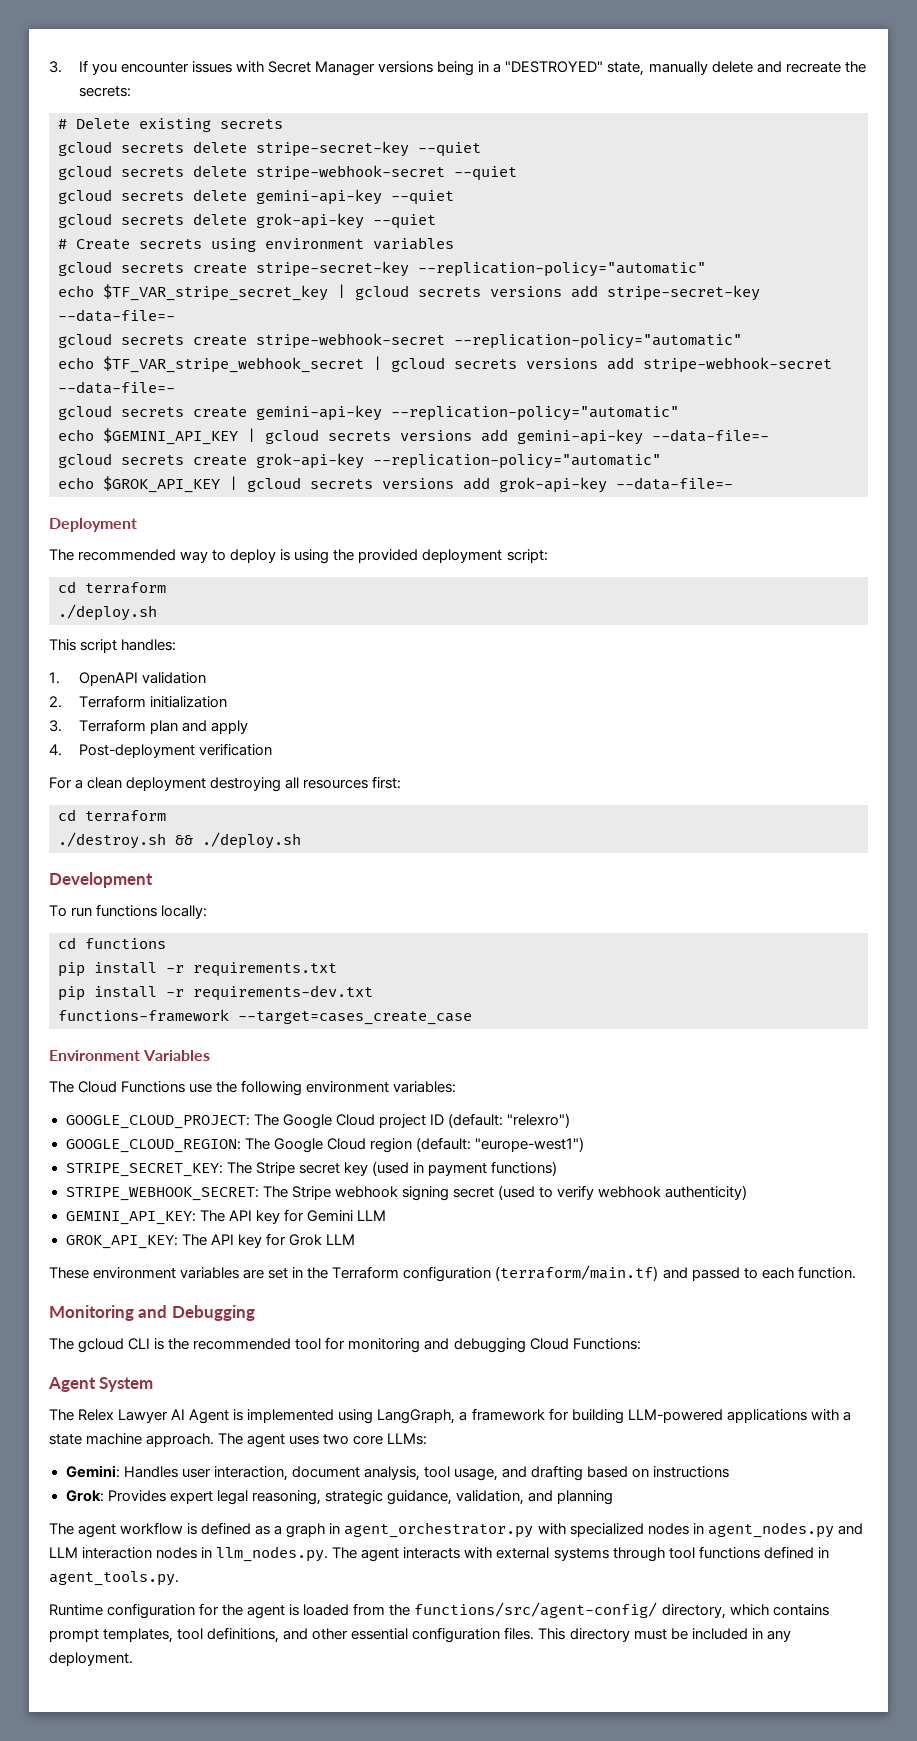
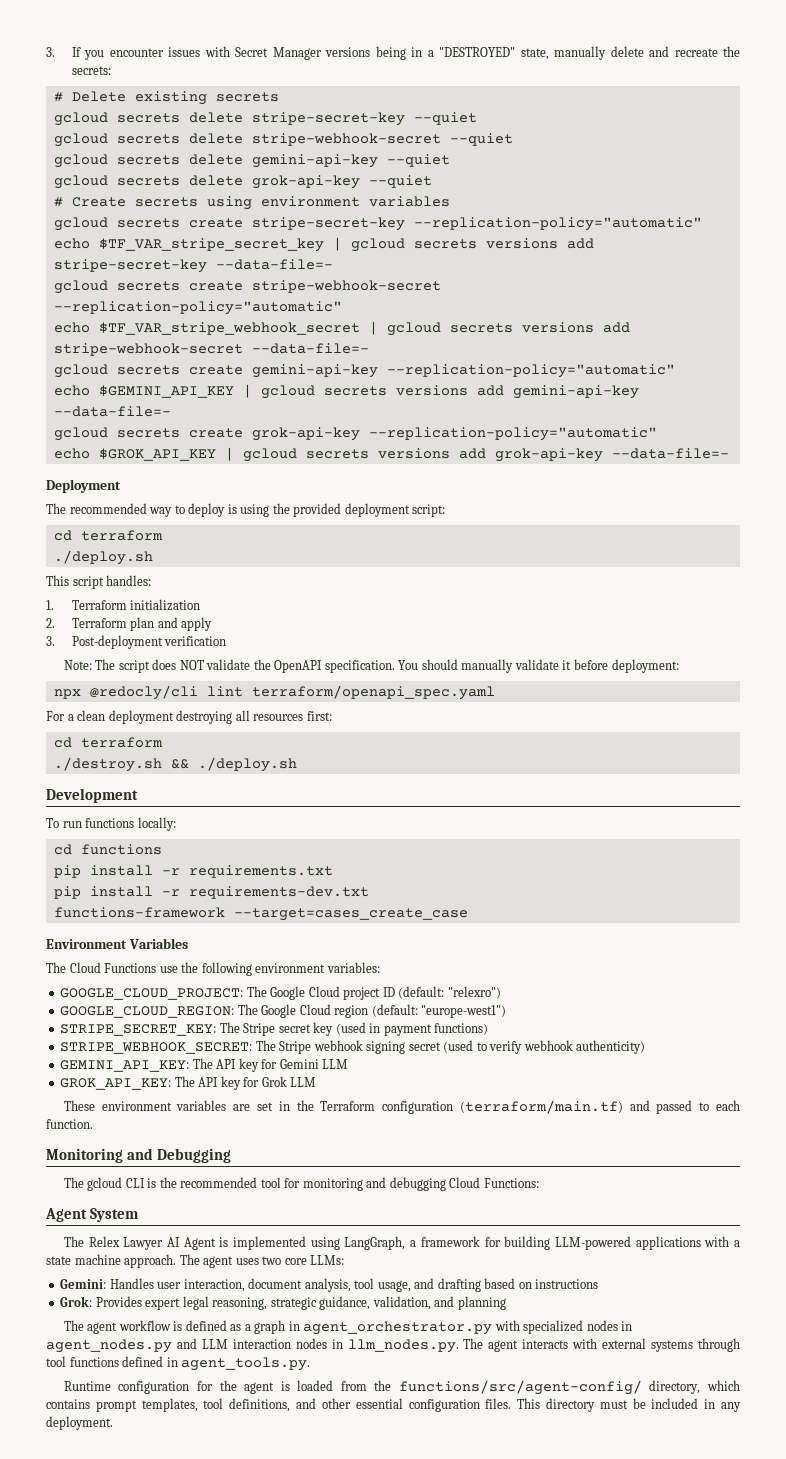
- 1. OpenAPI validation
- 2. Terraform initialization
+ 1. Terraform initialization
- 3. Terraform plan and apply
+ 2. Terraform plan and apply
- 4. Post-deployment verification
+ 3. Post-deployment verification
+ Note: The script does NOT validate the OpenAPI specification. You should manually validate it before deployment:
+ npx @redocly/cli lint terraform/openapi_spec.yaml

